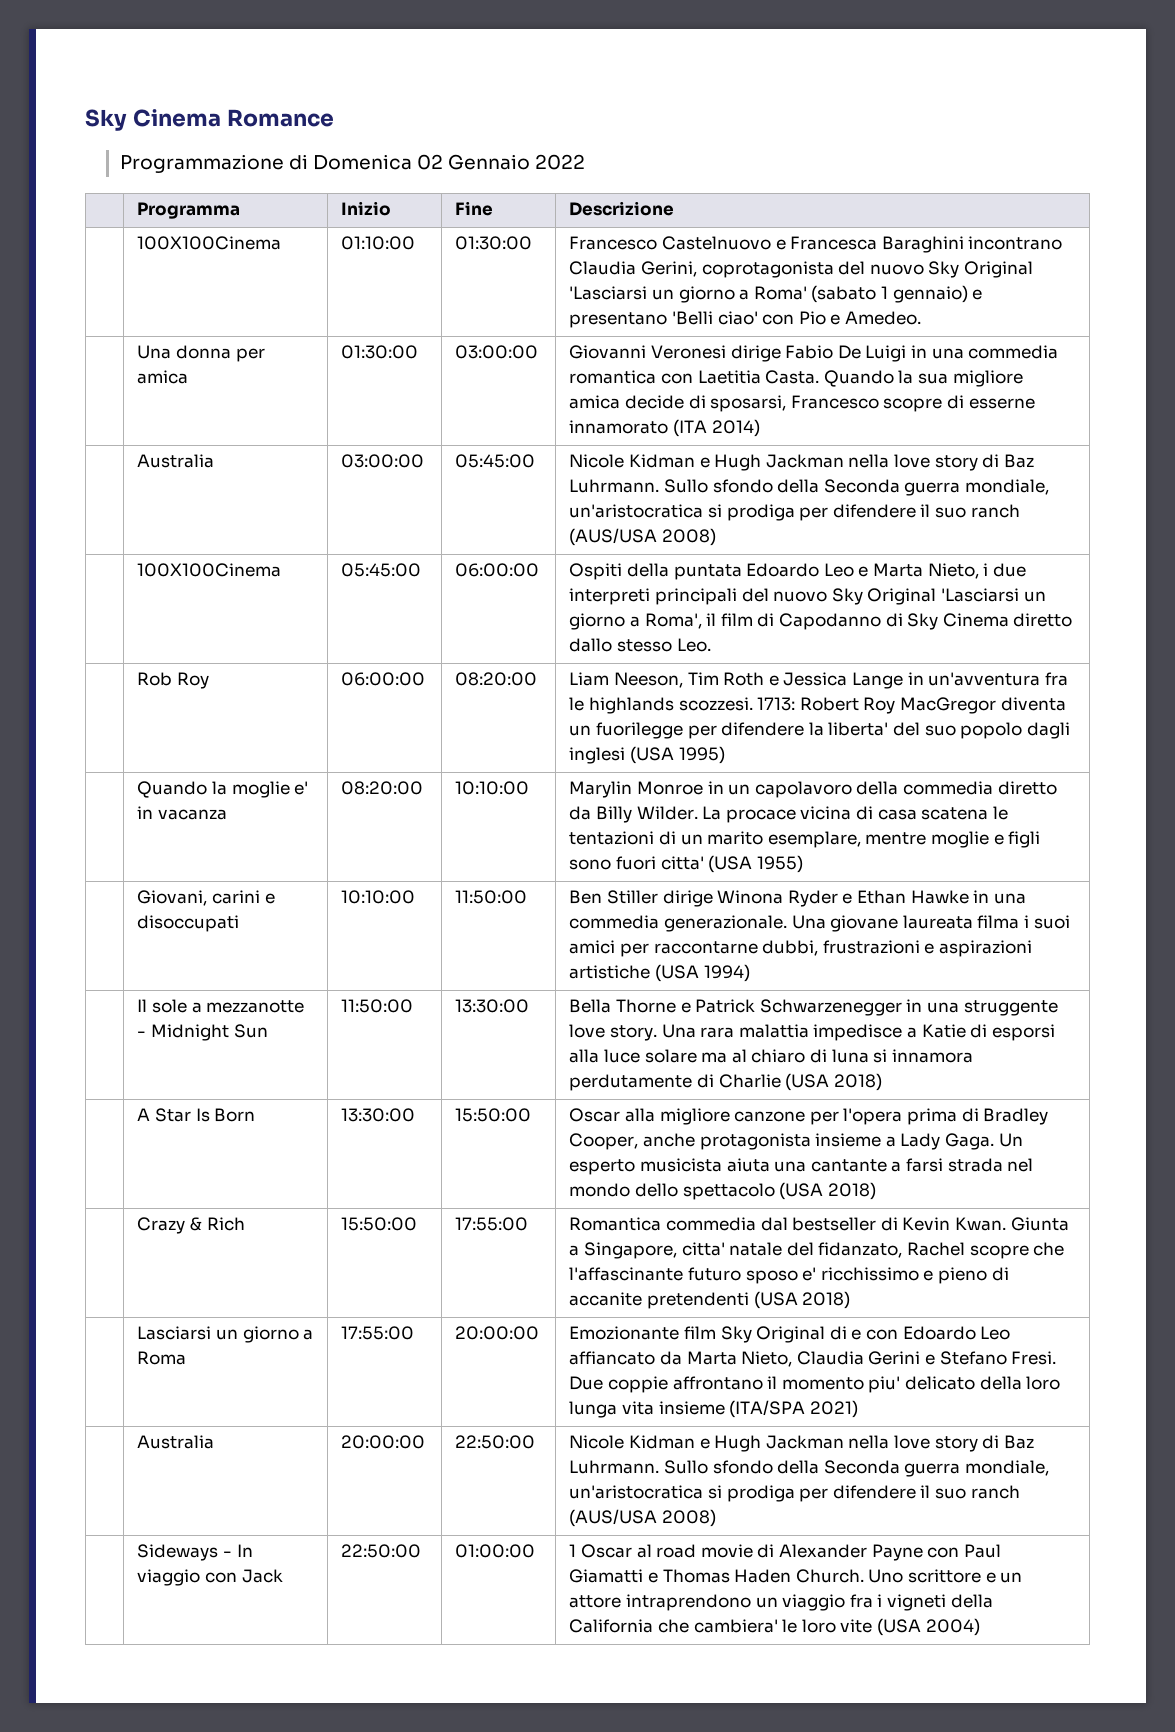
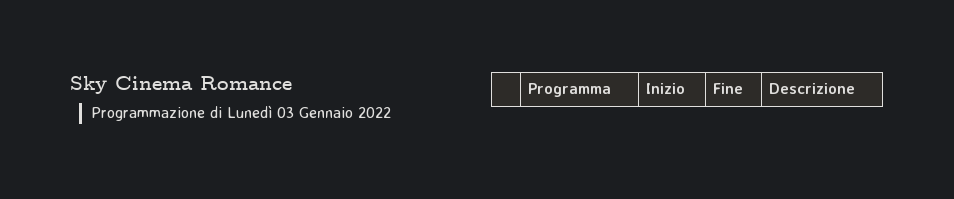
- Programmazione di Domenica 02 Gennaio 2022
+ Programmazione di Lunedì 03 Gennaio 2022
- | 100X100Cinema | 01:10:00 | 01:30:00 | Francesco Castelnuovo e Francesca Baraghini incontrano Claudia Gerini, coprotagonista del nuovo Sky Original 'Lasciarsi un giorno a Roma' (sabato 1 gennaio) e presentano 'Belli ciao' con Pio e Amedeo.
- | Una donna per amica | 01:30:00 | 03:00:00 | Giovanni Veronesi dirige Fabio De Luigi in una commedia romantica con Laetitia Casta. Quando la sua migliore amica decide di sposarsi, Francesco scopre di esserne innamorato (ITA 2014)
- | Australia | 03:00:00 | 05:45:00 | Nicole Kidman e Hugh Jackman nella love story di Baz Luhrmann. Sullo sfondo della Seconda guerra mondiale, un'aristocratica si prodiga per difendere il suo ranch (AUS/USA 2008)
- | 100X100Cinema | 05:45:00 | 06:00:00 | Ospiti della puntata Edoardo Leo e Marta Nieto, i due interpreti principali del nuovo Sky Original 'Lasciarsi un giorno a Roma', il film di Capodanno di Sky Cinema diretto dallo stesso Leo.
- | Rob Roy | 06:00:00 | 08:20:00 | Liam Neeson, Tim Roth e Jessica Lange in un'avventura fra le highlands scozzesi. 1713: Robert Roy MacGregor diventa un fuorilegge per difendere la liberta' del suo popolo dagli inglesi (USA 1995)
- | Quando la moglie e' in vacanza | 08:20:00 | 10:10:00 | Marylin Monroe in un capolavoro della commedia diretto da Billy Wilder. La procace vicina di casa scatena le tentazioni di un marito esemplare, mentre moglie e figli sono fuori citta' (USA 1955)
- | Giovani, carini e disoccupati | 10:10:00 | 11:50:00 | Ben Stiller dirige Winona Ryder e Ethan Hawke in una commedia generazionale. Una giovane laureata filma i suoi amici per raccontarne dubbi, frustrazioni e aspirazioni artistiche (USA 1994)
- | Il sole a mezzanotte - Midnight Sun | 11:50:00 | 13:30:00 | Bella Thorne e Patrick Schwarzenegger in una struggente love story. Una rara malattia impedisce a Katie di esporsi alla luce solare ma al chiaro di luna si innamora perdutamente di Charlie (USA 2018)
- | A Star Is Born | 13:30:00 | 15:50:00 | Oscar alla migliore canzone per l'opera prima di Bradley Cooper, anche protagonista insieme a Lady Gaga. Un esperto musicista aiuta una cantante a farsi strada nel mondo dello spettacolo (USA 2018)
- | Crazy & Rich | 15:50:00 | 17:55:00 | Romantica commedia dal bestseller di Kevin Kwan. Giunta a Singapore, citta' natale del fidanzato, Rachel scopre che l'affascinante futuro sposo e' ricchissimo e pieno di accanite pretendenti (USA 2018)
- | Lasciarsi un giorno a Roma | 17:55:00 | 20:00:00 | Emozionante film Sky Original di e con Edoardo Leo affiancato da Marta Nieto, Claudia Gerini e Stefano Fresi. Due coppie affrontano il momento piu' delicato della loro lunga vita insieme (ITA/SPA 2021)
- | Australia | 20:00:00 | 22:50:00 | Nicole Kidman e Hugh Jackman nella love story di Baz Luhrmann. Sullo sfondo della Seconda guerra mondiale, un'aristocratica si prodiga per difendere il suo ranch (AUS/USA 2008)
- | Sideways - In viaggio con Jack | 22:50:00 | 01:00:00 | 1 Oscar al road movie di Alexander Payne con Paul Giamatti e Thomas Haden Church. Uno scrittore e un attore intraprendono un viaggio fra i vigneti della California che cambiera' le loro vite (USA 2004)

